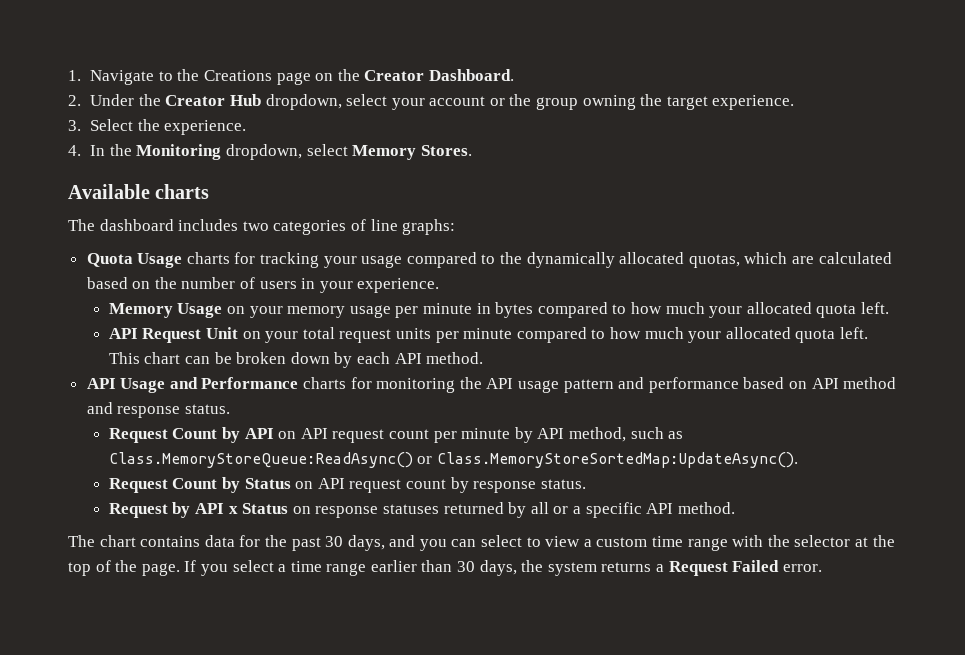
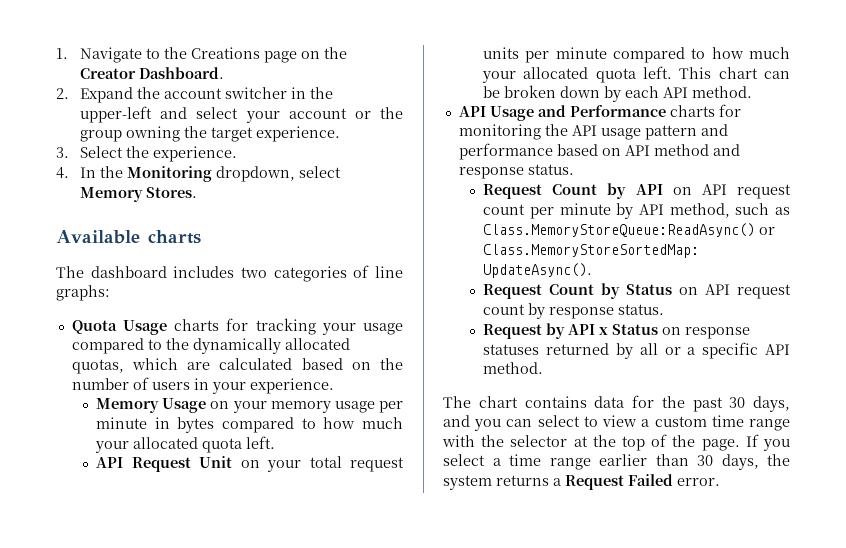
- 2. Under the Creator Hub dropdown, select your account or the group owning the target experience.
+ 2. Expand the account switcher in the upper-left and select your account or the group owning the target experience.

